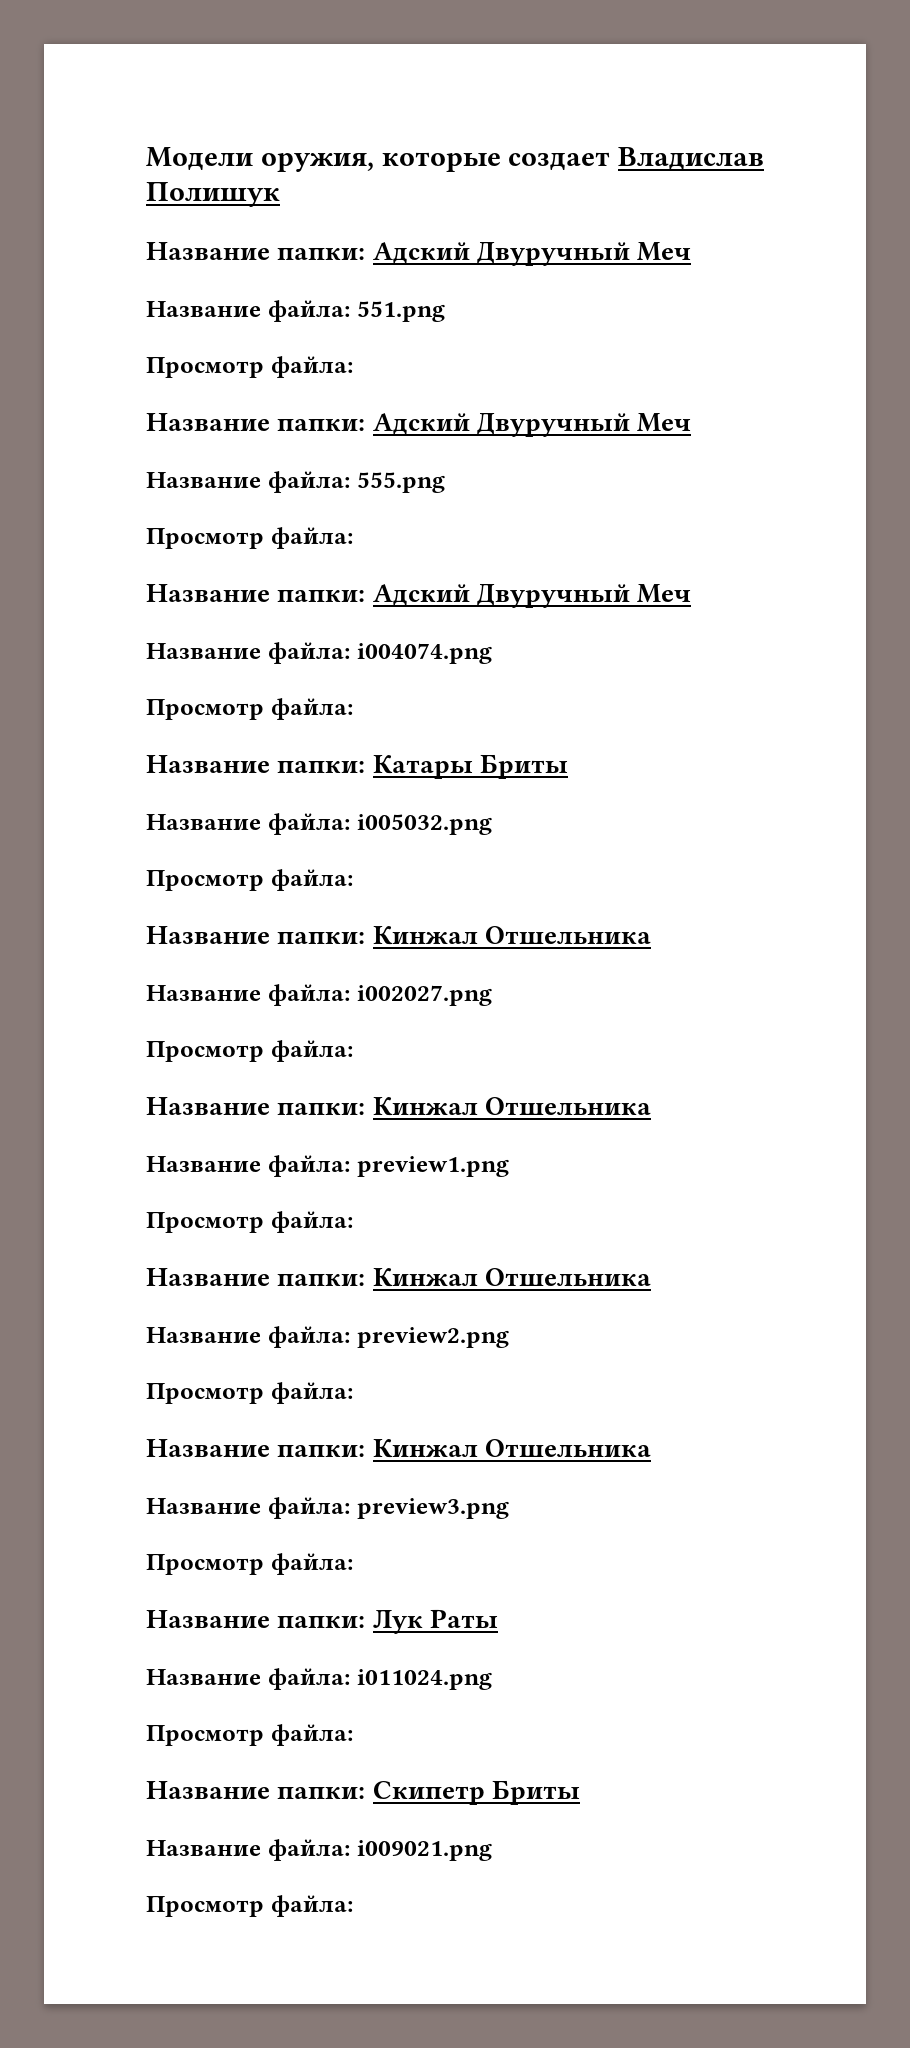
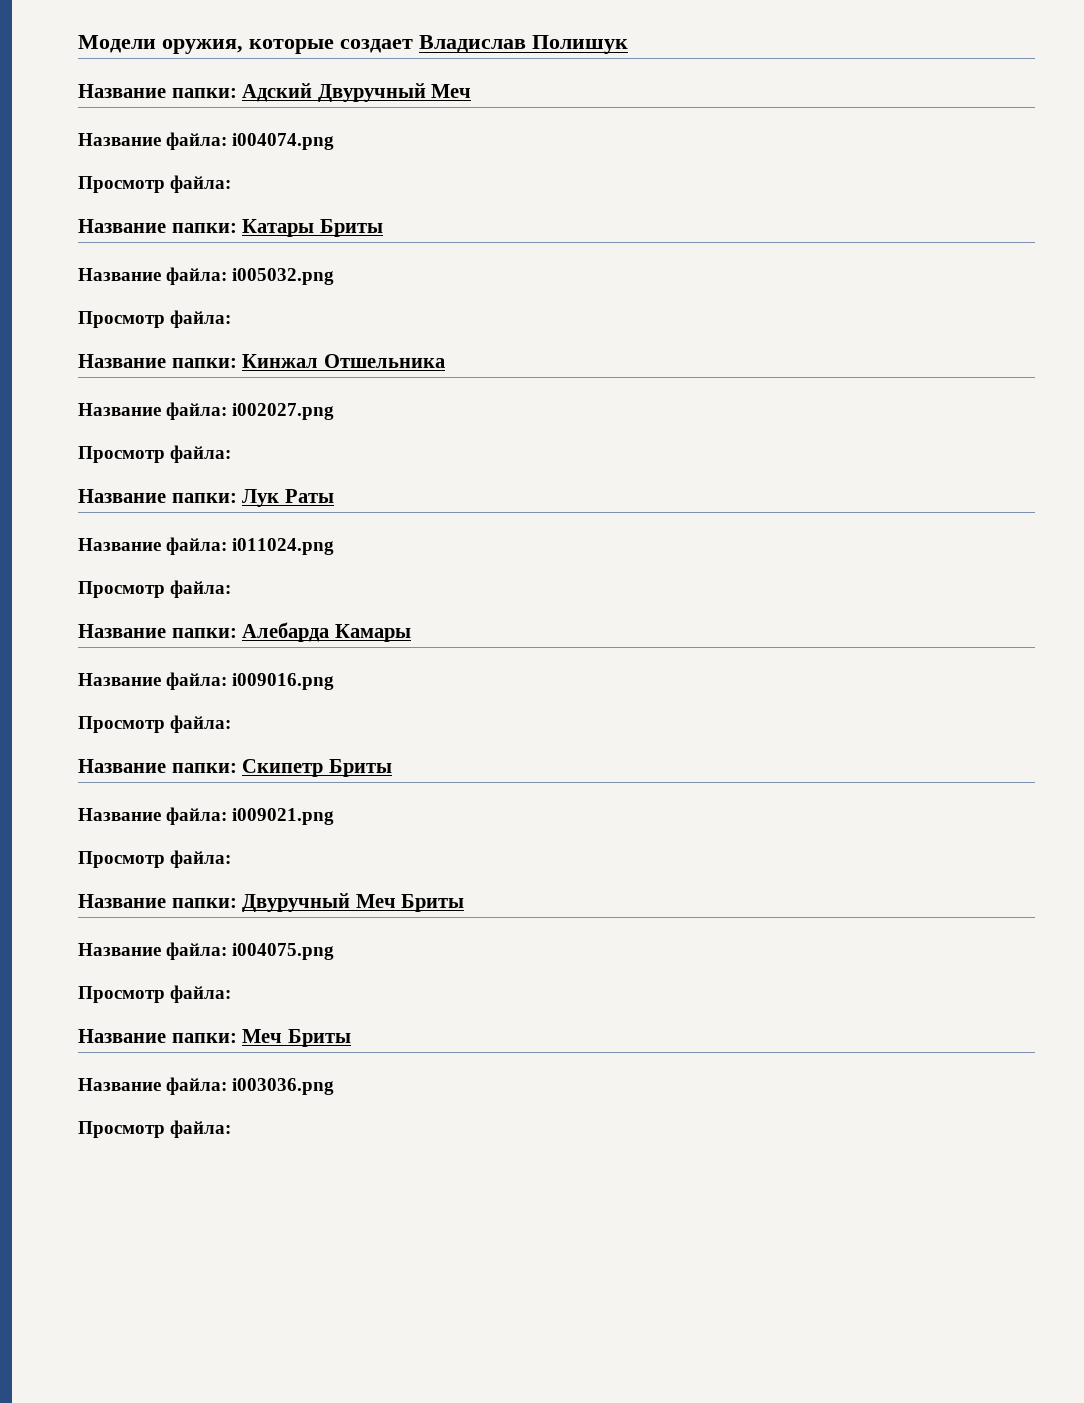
- Название файла: 551.png
- Просмотр файла:
- Название папки: Адский Двуручный Меч
- Название файла: 555.png
- Просмотр файла:
- Название папки: Адский Двуручный Меч
  Название файла: i002027.png
- Просмотр файла:
- Название папки: Кинжал Отшельника
- Название файла: preview1.png
- Просмотр файла:
- Название папки: Кинжал Отшельника
- Название файла: preview2.png
- Просмотр файла:
- Название папки: Кинжал Отшельника
- Название файла: preview3.png
  Просмотр файла:
  Название папки: Лук Раты
  Название файла: i011024.png
+ Просмотр файла:
+ Название папки: Алебарда Камары
+ Название файла: i009016.png
+ Название папки: Двуручный Меч Бриты
+ Название файла: i004075.png
+ Просмотр файла:
+ Название папки: Меч Бриты
+ Название файла: i003036.png
+ Просмотр файла:

